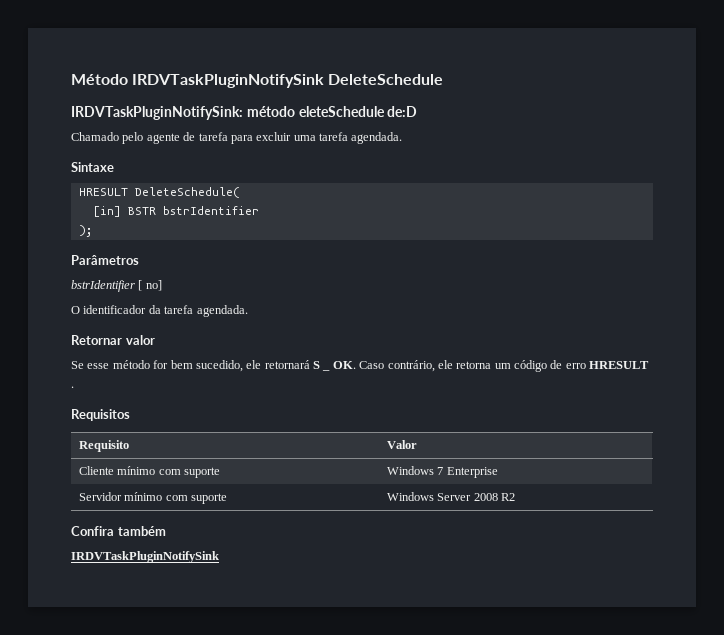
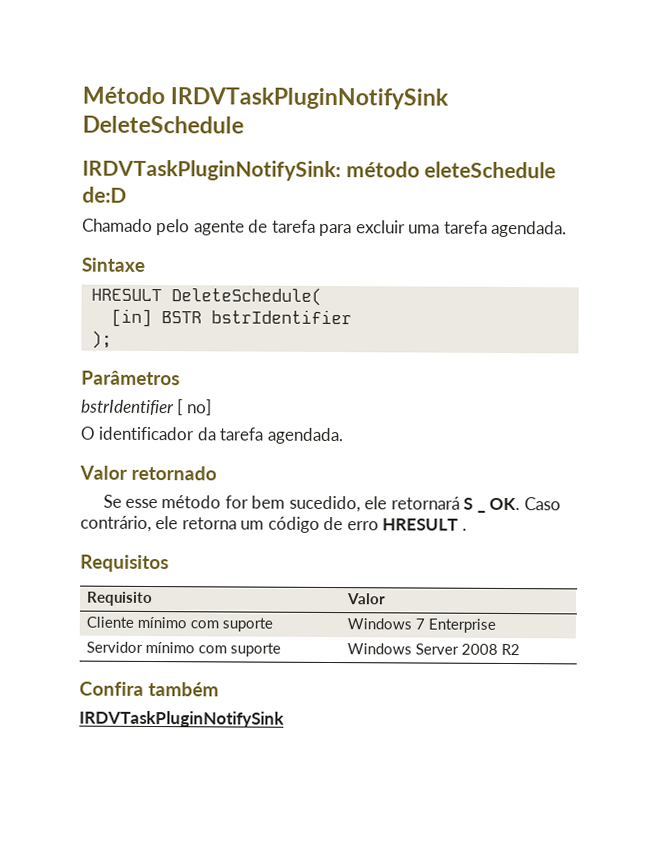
- Retornar valor
+ Valor retornado

